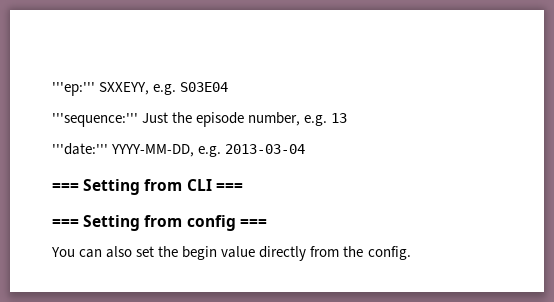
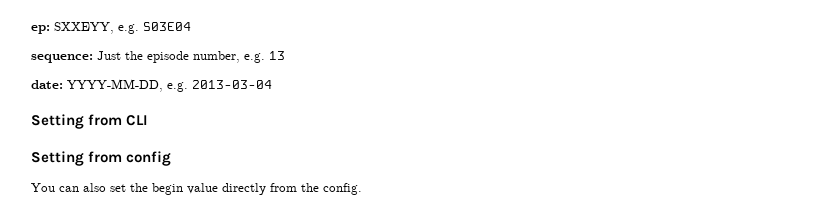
- '''ep:''' SXXEYY, e.g. S03E04
+ ep: SXXEYY, e.g. S03E04
- '''sequence:''' Just the episode number, e.g. 13
+ sequence: Just the episode number, e.g. 13
- '''date:''' YYYY-MM-DD, e.g. 2013-03-04
+ date: YYYY-MM-DD, e.g. 2013-03-04
- === Setting from CLI ===
- === Setting from config ===
+ Setting from CLI
+ Setting from config

